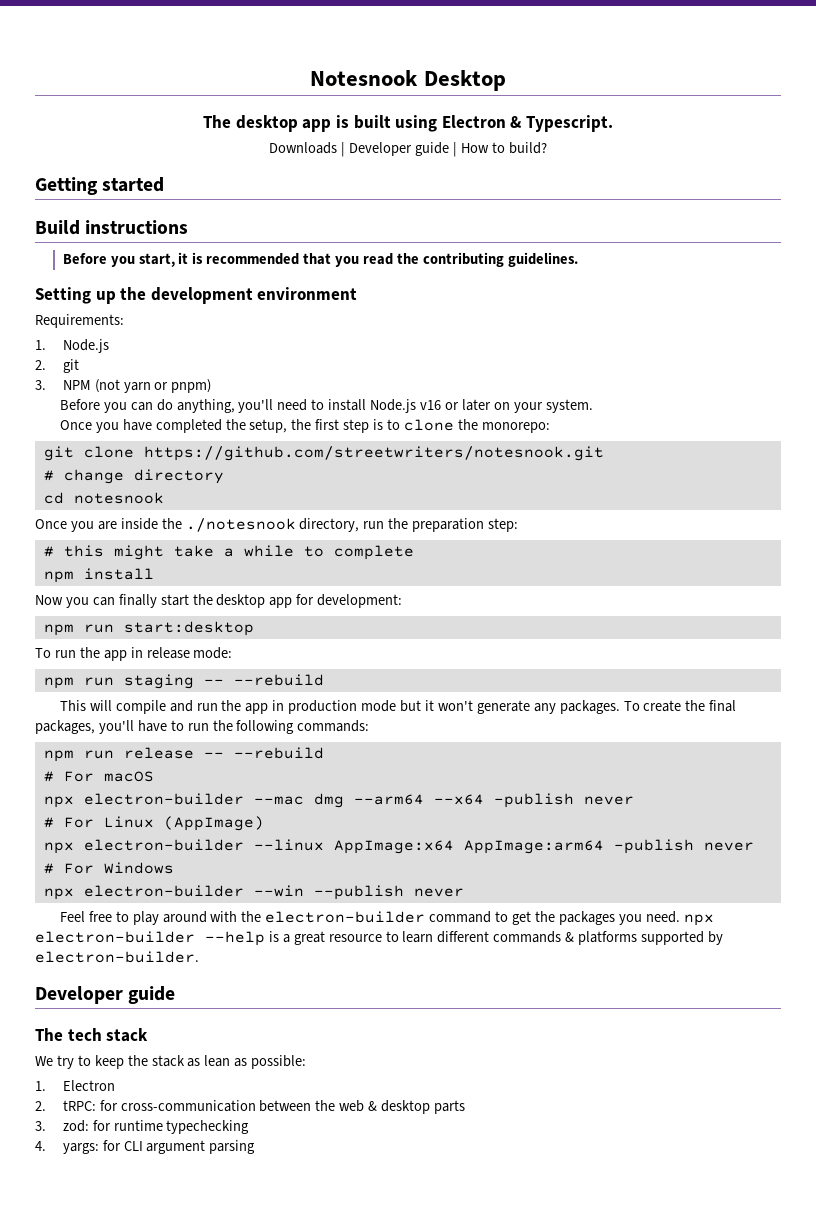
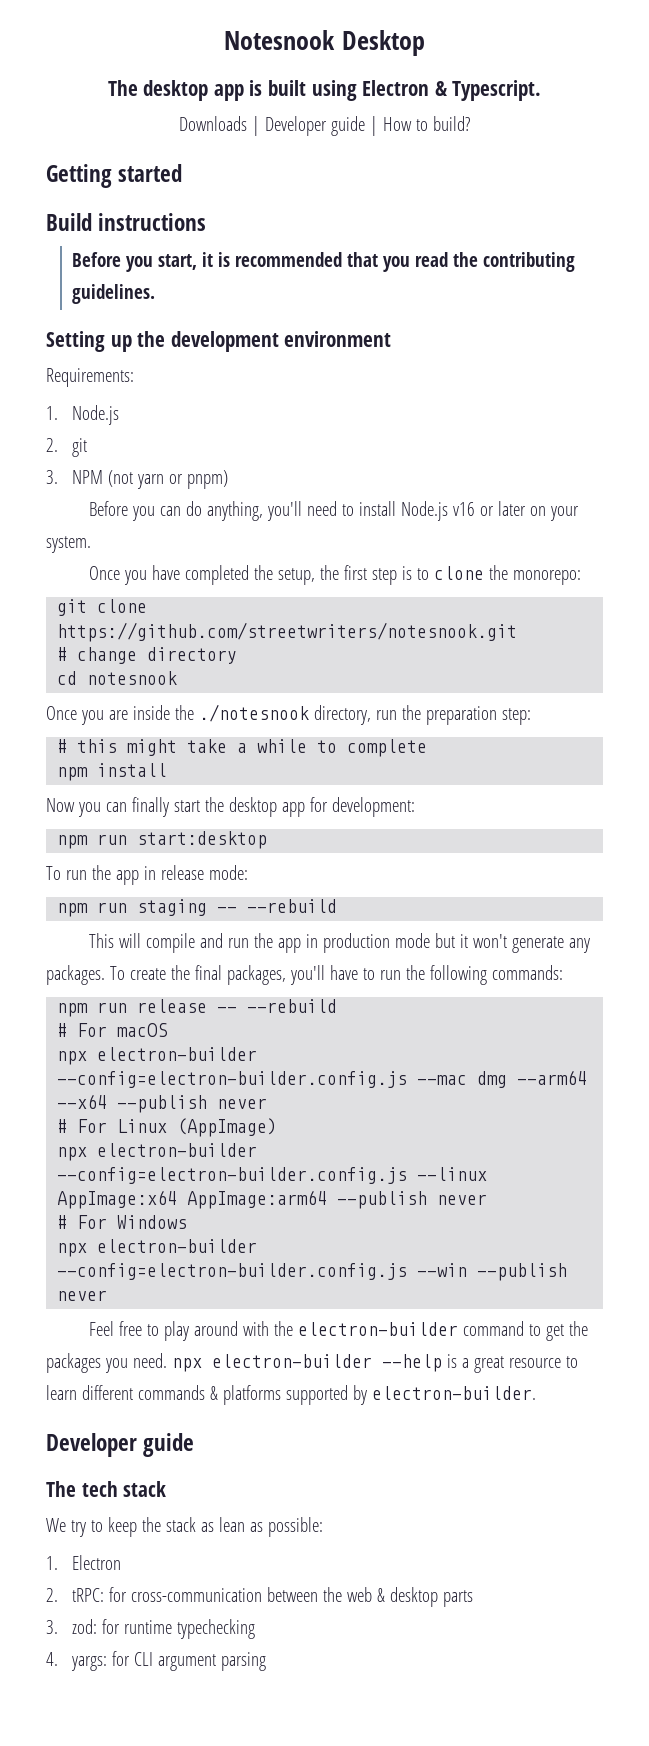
- npx electron-builder --mac dmg --arm64 --x64 -publish never
+ npx electron-builder --config=electron-builder.config.js --mac dmg --arm64 --x64 --publish never
- npx electron-builder --linux AppImage:x64 AppImage:arm64 -publish never
+ npx electron-builder --config=electron-builder.config.js --linux AppImage:x64 AppImage:arm64 --publish never
- npx electron-builder --win --publish never
+ npx electron-builder --config=electron-builder.config.js --win --publish never

